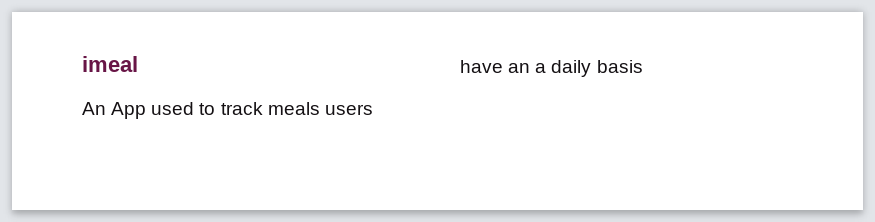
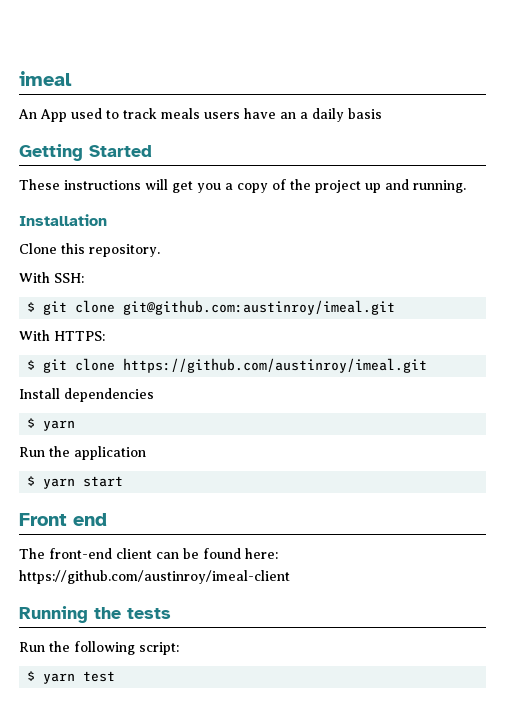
+ Getting Started
+ These instructions will get you a copy of the project up and running.
+ Installation
+ Clone this repository.
+ With SSH:
+ $ git clone git@github.com:austinroy/imeal.git
+ With HTTPS:
+ $ git clone https://github.com/austinroy/imeal.git
+ Install dependencies
+ $ yarn
+ Run the application
+ $ yarn start
+ Front end
+ The front-end client can be found here: https://github.com/austinroy/imeal-client
+ Running the tests
+ Run the following script:
+ $ yarn test

